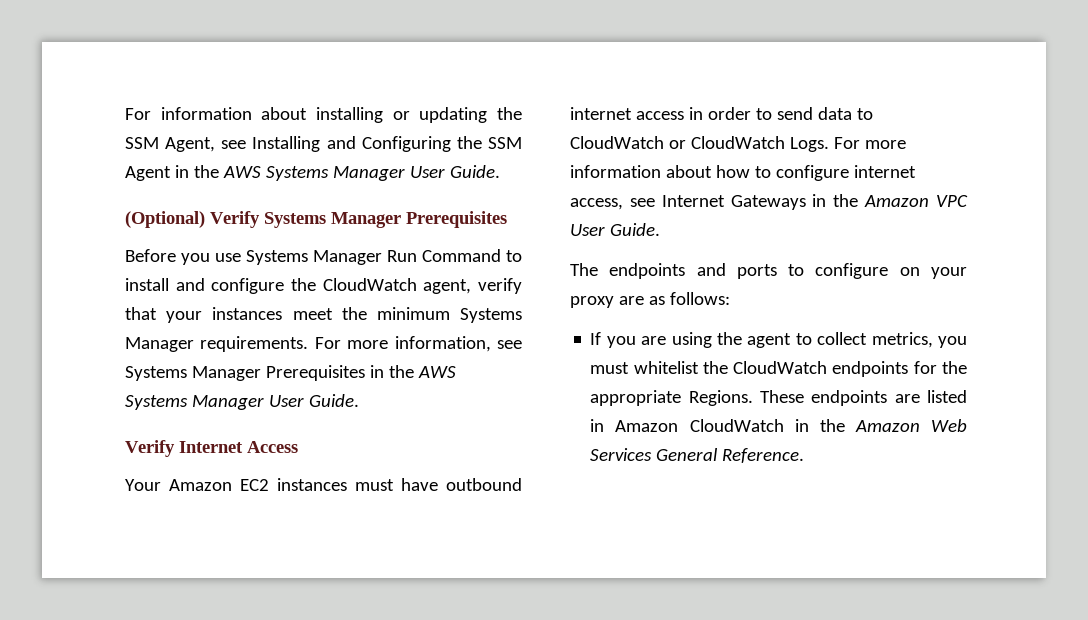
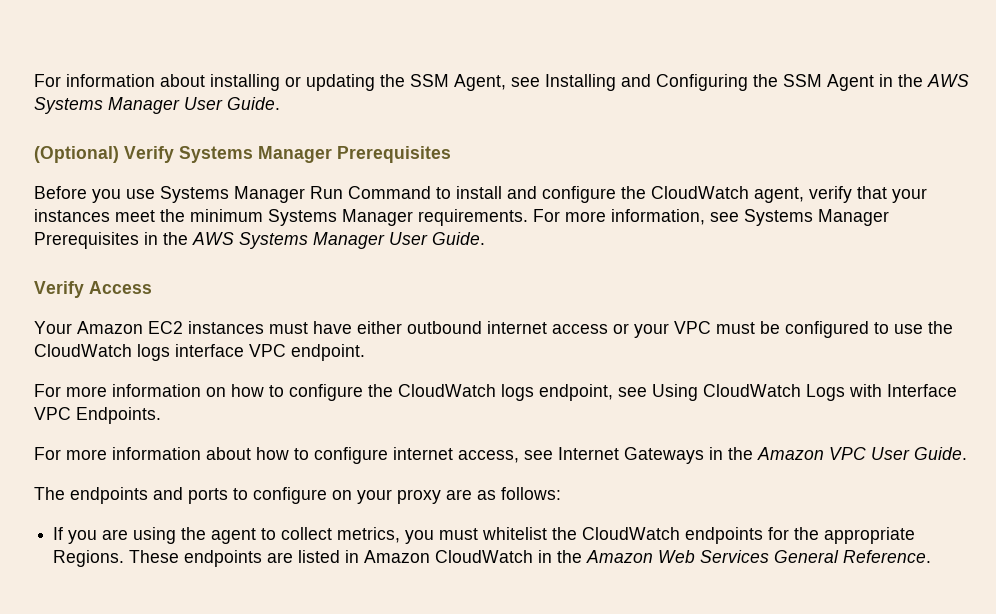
- Verify Internet Access
+ Verify Access
- Your Amazon EC2 instances must have outbound internet access in order to send data to CloudWatch or CloudWatch Logs. For more information about how to configure internet access, see Internet Gateways in the Amazon VPC User Guide.
+ Your Amazon EC2 instances must have either outbound internet access or your VPC must be configured to use the CloudWatch logs interface VPC endpoint.
+ For more information on how to configure the CloudWatch logs endpoint, see Using CloudWatch Logs with Interface VPC Endpoints.
+ For more information about how to configure internet access, see Internet Gateways in the Amazon VPC User Guide.

